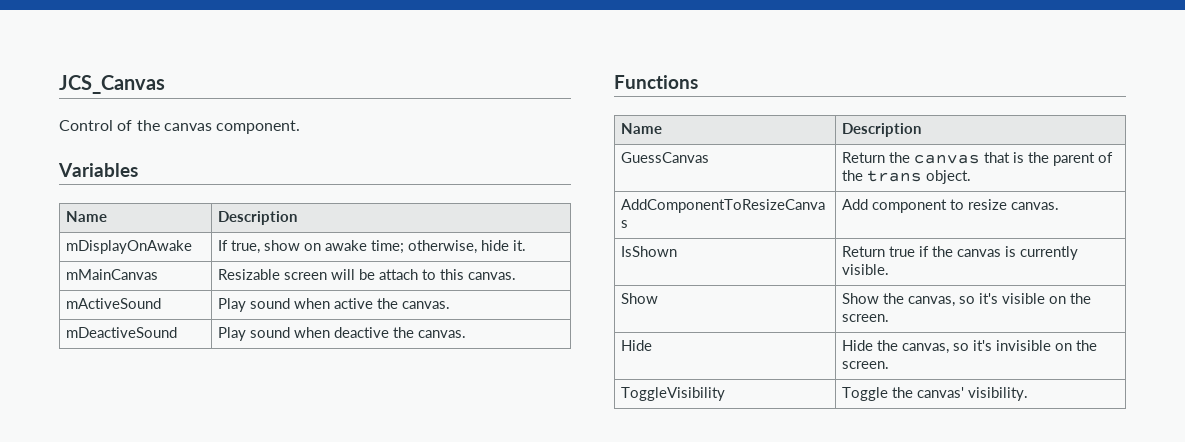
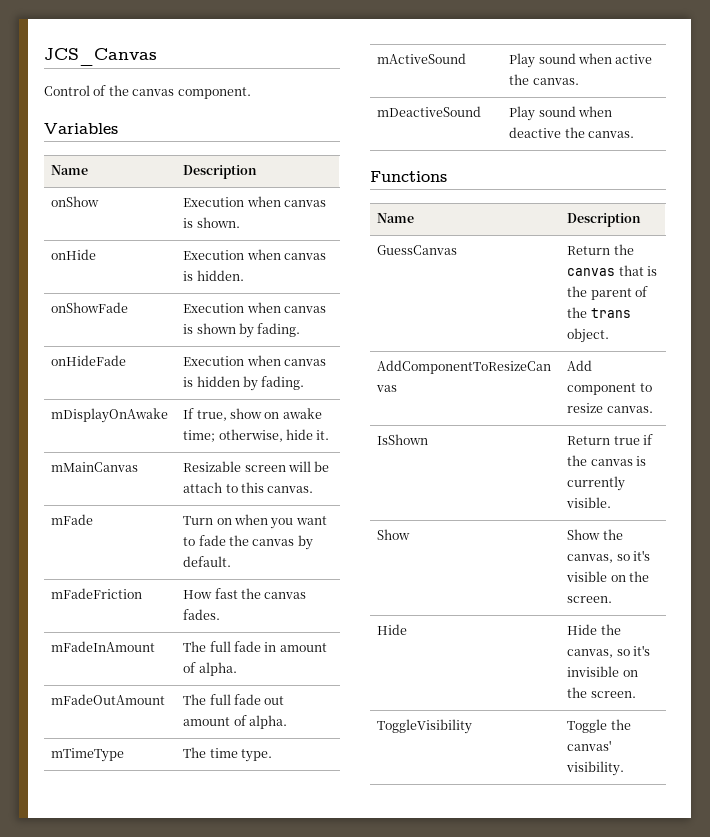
+ onShow | Execution when canvas is shown.
+ onHide | Execution when canvas is hidden.
+ onShowFade | Execution when canvas is shown by fading.
+ onHideFade | Execution when canvas is hidden by fading.
+ mFade | Turn on when you want to fade the canvas by default.
+ mFadeFriction | How fast the canvas fades.
+ mFadeInAmount | The full fade in amount of alpha.
+ mFadeOutAmount | The full fade out amount of alpha.
+ mTimeType | The time type.

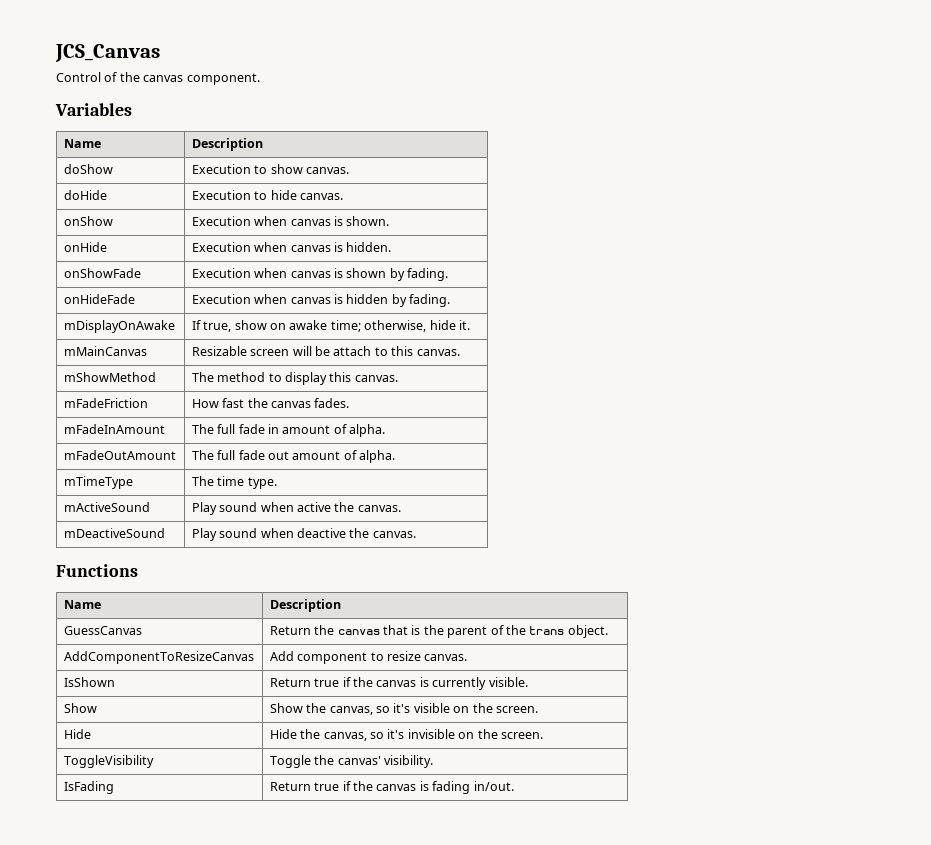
+ doShow | Execution to show canvas.
+ doHide | Execution to hide canvas.
- mFade | Turn on when you want to fade the canvas by default.
+ mShowMethod | The method to display this canvas.
+ IsFading | Return true if the canvas is fading in/out.

